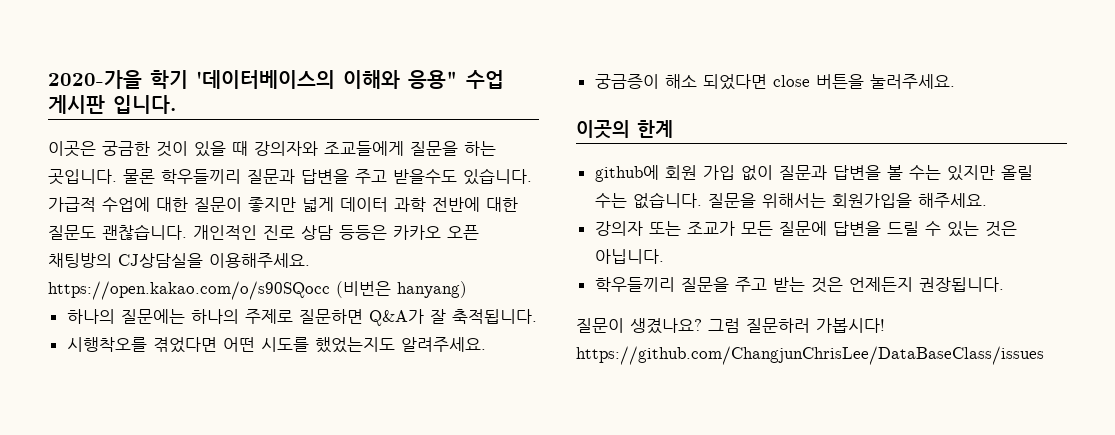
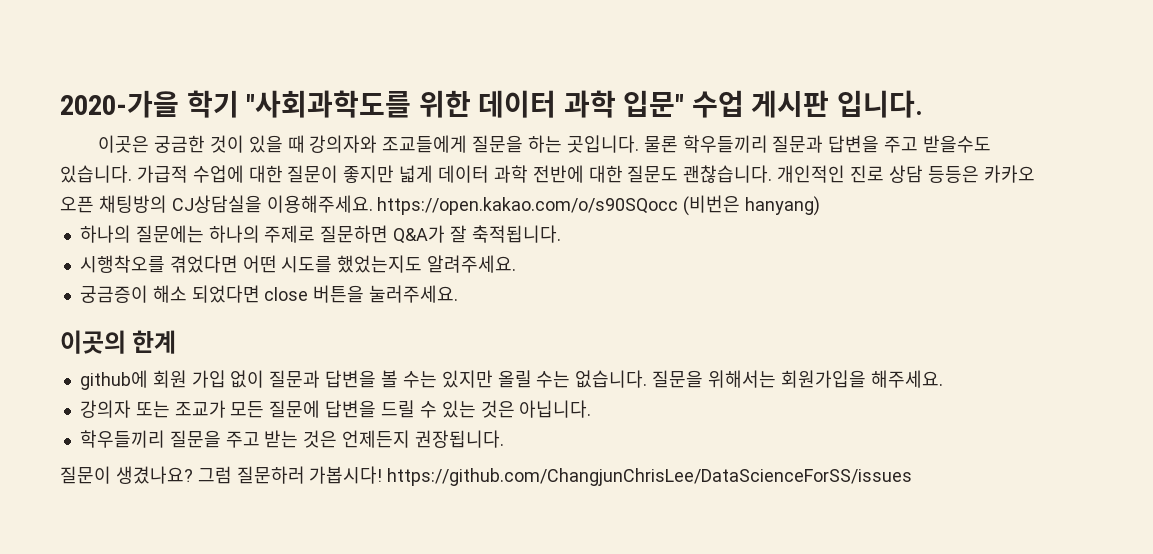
- 2020-가을 학기 '데이터베이스의 이해와 응용" 수업 게시판 입니다.
+ 2020-가을 학기 "사회과학도를 위한 데이터 과학 입문" 수업 게시판 입니다.
- 그럼 질문하러 가봅시다! https://github.com/ChangjunChrisLee/DataBaseClass/issues
+ 그럼 질문하러 가봅시다! https://github.com/ChangjunChrisLee/DataScienceForSS/issues

